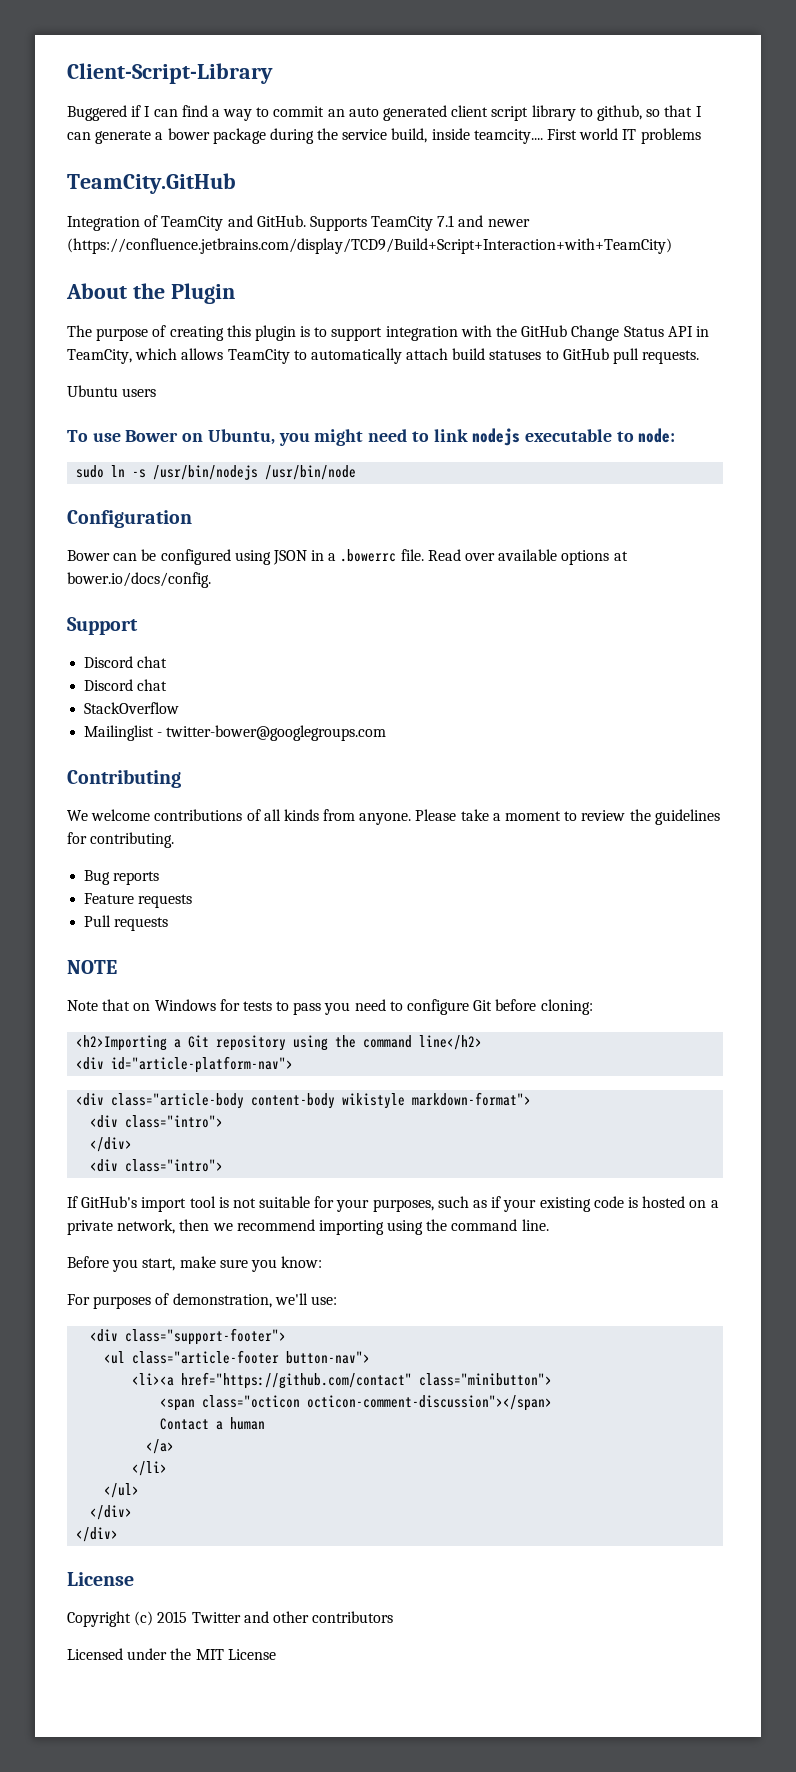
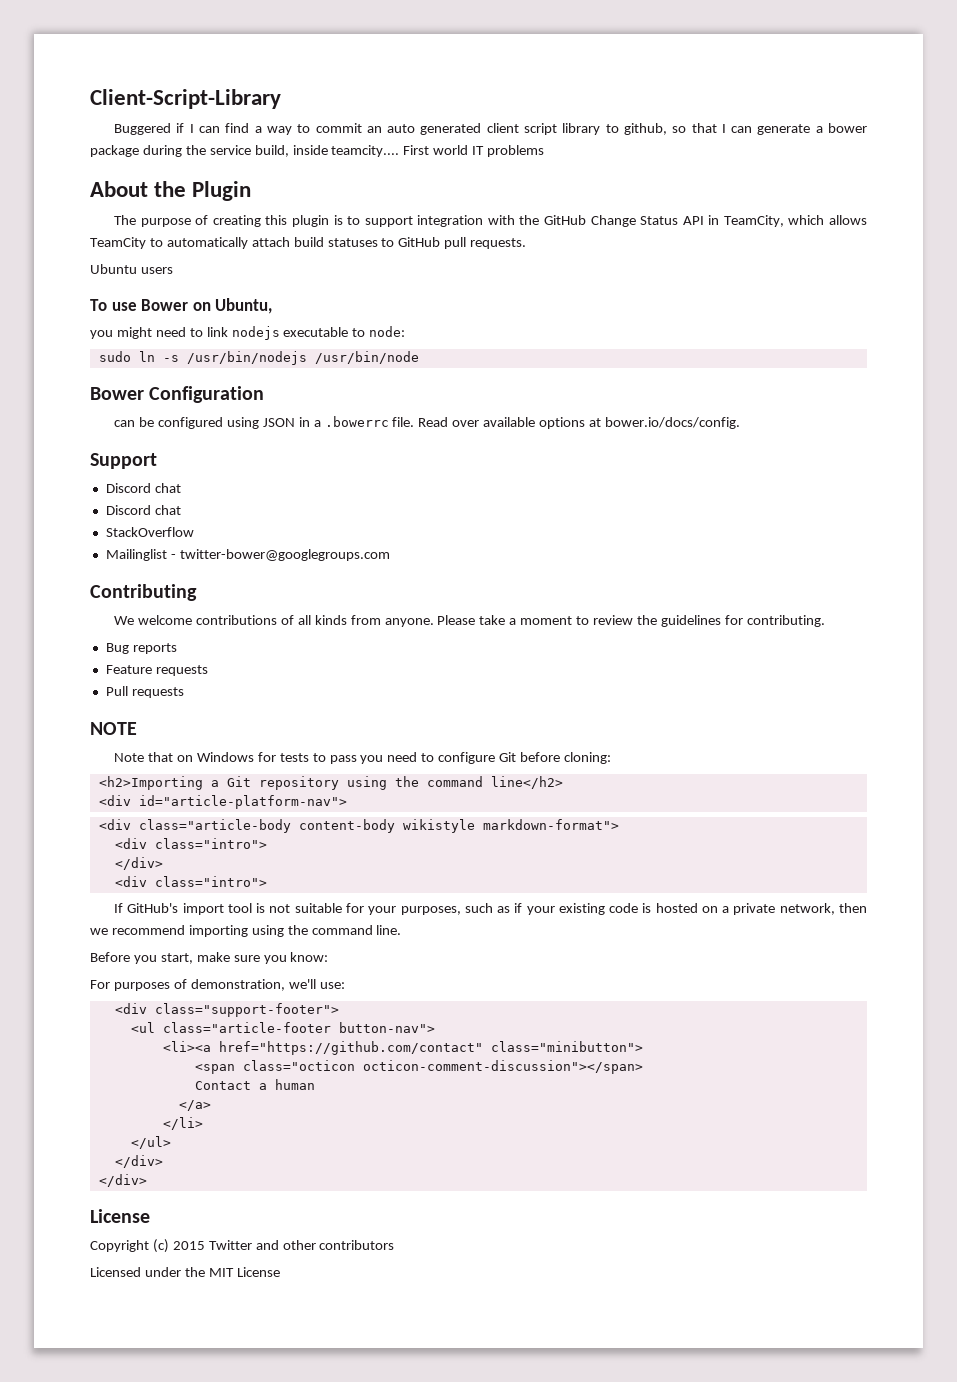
- TeamCity.GitHub
- Integration of TeamCity and GitHub. Supports TeamCity 7.1 and newer (https://confluence.jetbrains.com/display/TCD9/Build+Script+Interaction+with+TeamCity)
- To use Bower on Ubuntu, you might need to link nodejs executable to node:
+ To use Bower on Ubuntu,
+ you might need to link nodejs executable to node:
- Configuration
+ Bower Configuration
- Bower can be configured using JSON in a .bowerrc file.
+ can be configured using JSON in a .bowerrc file.

